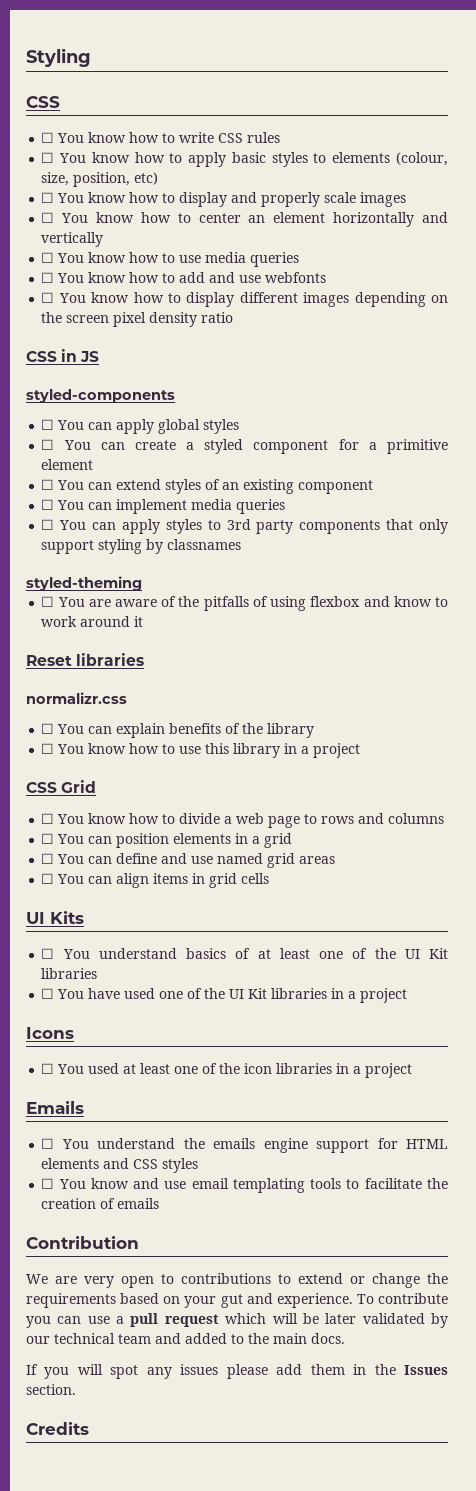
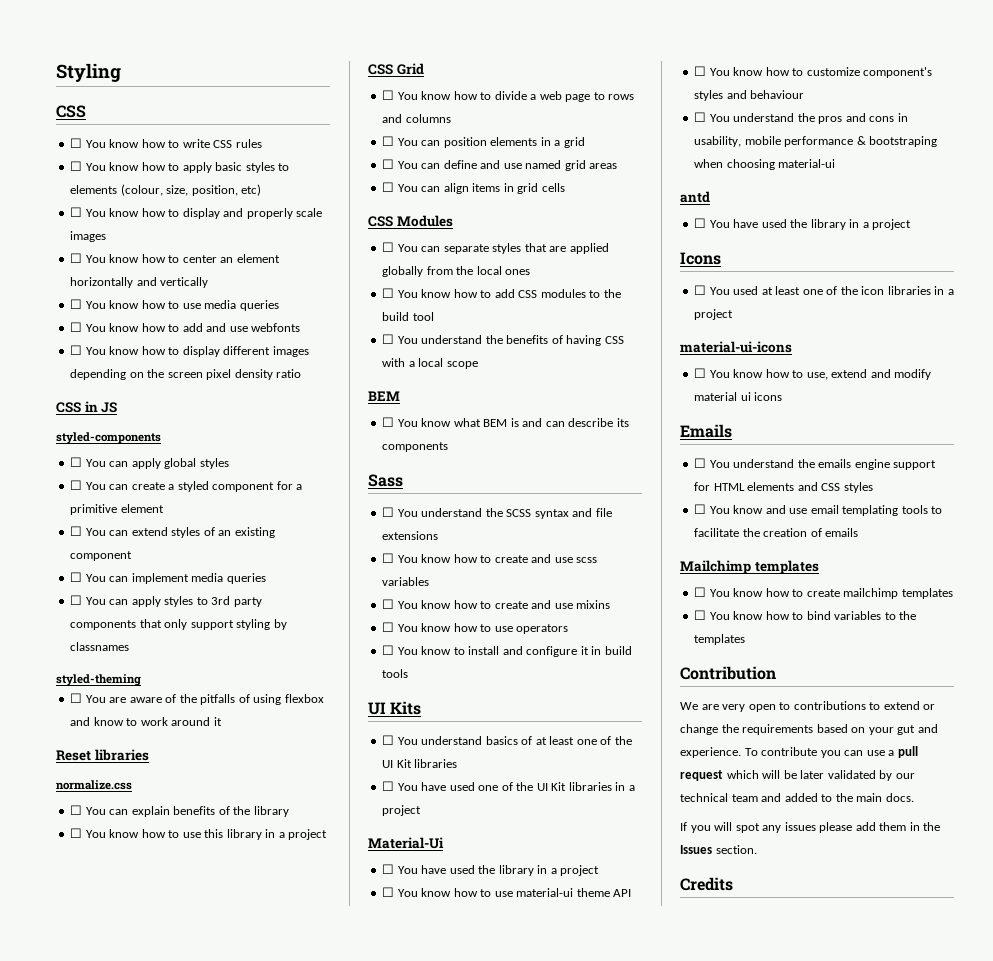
- normalizr.css
+ normalize.css
+ CSS Modules
+ ☐ You can separate styles that are applied globally from the local ones
+ ☐ You know how to add CSS modules to the build tool
+ ☐ You understand the benefits of having CSS with a local scope
+ BEM
+ ☐ You know what BEM is and can describe its components
+ Sass
+ ☐ You understand the SCSS syntax and file extensions
+ ☐ You know how to create and use scss variables
+ ☐ You know how to create and use mixins
+ ☐ You know how to use operators
+ ☐ You know to install and configure it in build tools
+ Material-Ui
+ ☐ You have used the library in a project
+ ☐ You know how to use material-ui theme API
+ ☐ You know how to customize component's styles and behaviour
+ ☐ You understand the pros and cons in usability, mobile performance & bootstraping when choosing material-ui
+ antd
+ ☐ You have used the library in a project
+ material-ui-icons
+ ☐ You know how to use, extend and modify material ui icons
+ Mailchimp templates
+ ☐ You know how to create mailchimp templates
+ ☐ You know how to bind variables to the templates

